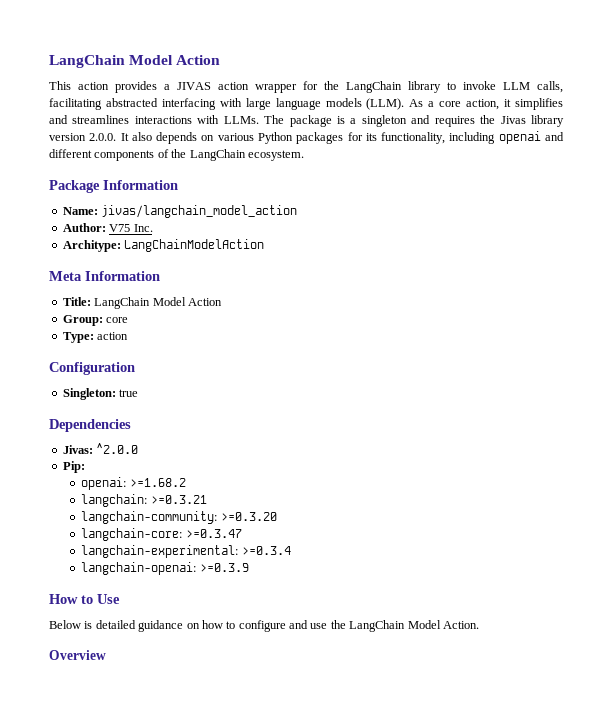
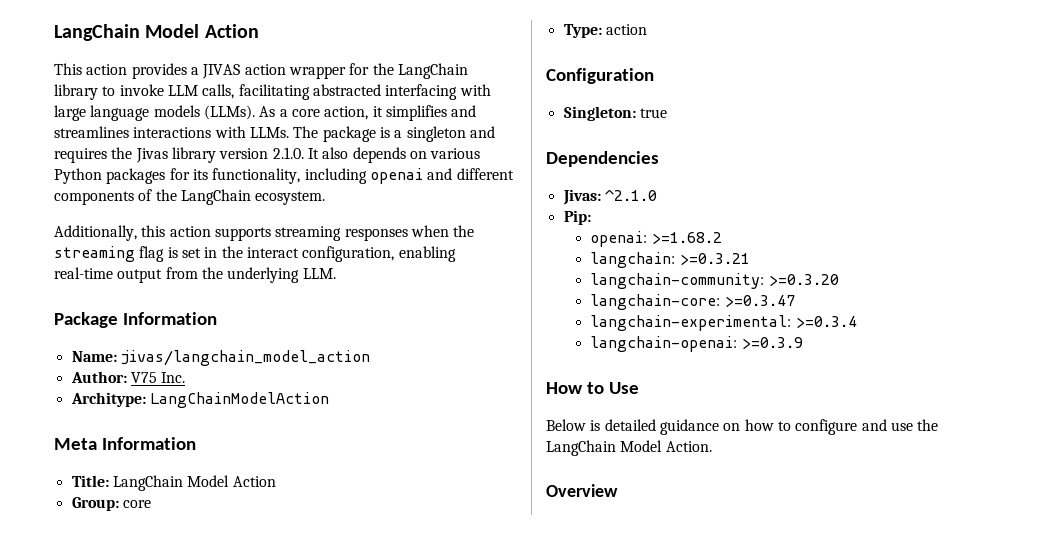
- This action provides a JIVAS action wrapper for the LangChain library to invoke LLM calls, facilitating abstracted interfacing with large language models (LLM).
+ This action provides a JIVAS action wrapper for the LangChain library to invoke LLM calls, facilitating abstracted interfacing with large language models (LLMs).
- The package is a singleton and requires the Jivas library version 2.0.0. It also depends on various Python packages for its functionality, including openai and different components of the LangChain ecosystem.
+ The package is a singleton and requires the Jivas library version 2.1.0. It also depends on various Python packages for its functionality, including openai and different components of the LangChain ecosystem.
+ Additionally, this action supports streaming responses when the streaming flag is set in the interact configuration, enabling real-time output from the underlying LLM.
- Jivas: ^2.0.0
+ Jivas: ^2.1.0

